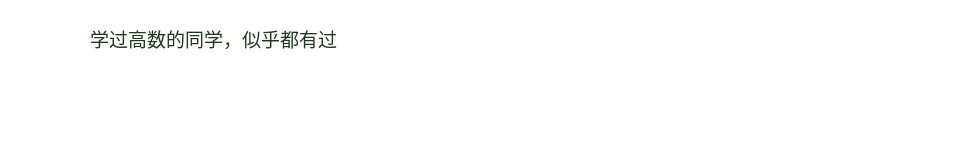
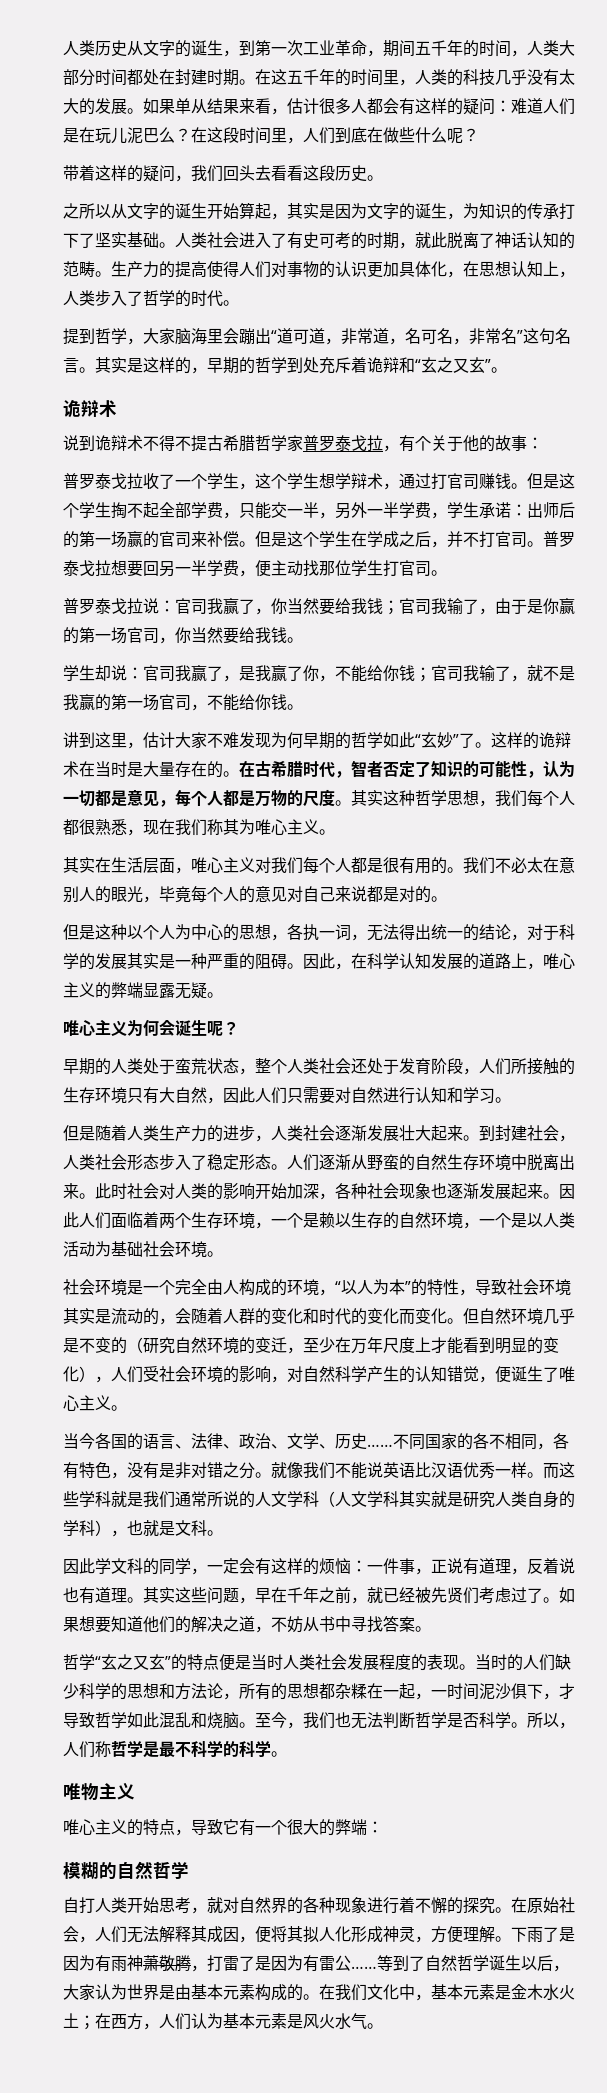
- 学过高数的同学，似乎都有过
+ 人类历史从文字的诞生，到第一次工业革命，期间五千年的时间，人类大部分时间都处在封建时期。在这五千年的时间里，人类的科技几乎没有太大的发展。如果单从结果来看，估计很多人都会有这样的疑问：难道人们是在玩儿泥巴么？在这段时间里，人们到底在做些什么呢？
+ 带着这样的疑问，我们回头去看看这段历史。
+ 之所以从文字的诞生开始算起，其实是因为文字的诞生，为知识的传承打下了坚实基础。人类社会进入了有史可考的时期，就此脱离了神话认知的范畴。生产力的提高使得人们对事物的认识更加具体化，在思想认知上，人类步入了哲学的时代。
+ 提到哲学，大家脑海里会蹦出“道可道，非常道，名可名，非常名”这句名言。其实是这样的，早期的哲学到处充斥着诡辩和“玄之又玄”。
+ 诡辩术
+ 说到诡辩术不得不提古希腊哲学家普罗泰戈拉，有个关于他的故事：
+ 普罗泰戈拉收了一个学生，这个学生想学辩术，通过打官司赚钱。但是这个学生掏不起全部学费，只能交一半，另外一半学费，学生承诺：出师后的第一场赢的官司来补偿。但是这个学生在学成之后，并不打官司。普罗泰戈拉想要回另一半学费，便主动找那位学生打官司。
+ 普罗泰戈拉说：官司我赢了，你当然要给我钱；官司我输了，由于是你赢的第一场官司，你当然要给我钱。
+ 学生却说：官司我赢了，是我赢了你，不能给你钱；官司我输了，就不是我赢的第一场官司，不能给你钱。
+ 讲到这里，估计大家不难发现为何早期的哲学如此“玄妙”了。这样的诡辩术在当时是大量存在的。在古希腊时代，智者否定了知识的可能性，认为一切都是意见，每个人都是万物的尺度。其实这种哲学思想，我们每个人都很熟悉，现在我们称其为唯心主义。
+ 其实在生活层面，唯心主义对我们每个人都是很有用的。我们不必太在意别人的眼光，毕竟每个人的意见对自己来说都是对的。
+ 但是这种以个人为中心的思想，各执一词，无法得出统一的结论，对于科学的发展其实是一种严重的阻碍。因此，在科学认知发展的道路上，唯心主义的弊端显露无疑。
+ 唯心主义为何会诞生呢？
+ 早期的人类处于蛮荒状态，整个人类社会还处于发育阶段，人们所接触的生存环境只有大自然，因此人们只需要对自然进行认知和学习。
+ 但是随着人类生产力的进步，人类社会逐渐发展壮大起来。到封建社会，人类社会形态步入了稳定形态。人们逐渐从野蛮的自然生存环境中脱离出来。此时社会对人类的影响开始加深，各种社会现象也逐渐发展起来。因此人们面临着两个生存环境，一个是赖以生存的自然环境，一个是以人类活动为基础社会环境。
+ 社会环境是一个完全由人构成的环境，“以人为本”的特性，导致社会环境其实是流动的，会随着人群的变化和时代的变化而变化。但自然环境几乎是不变的（研究自然环境的变迁，至少在万年尺度上才能看到明显的变化），人们受社会环境的影响，对自然科学产生的认知错觉，便诞生了唯心主义。
+ 当今各国的语言、法律、政治、文学、历史……不同国家的各不相同，各有特色，没有是非对错之分。就像我们不能说英语比汉语优秀一样。而这些学科就是我们通常所说的人文学科（人文学科其实就是研究人类自身的学科），也就是文科。
+ 因此学文科的同学，一定会有这样的烦恼：一件事，正说有道理，反着说也有道理。其实这些问题，早在千年之前，就已经被先贤们考虑过了。如果想要知道他们的解决之道，不妨从书中寻找答案。
+ 哲学“玄之又玄”的特点便是当时人类社会发展程度的表现。当时的人们缺少科学的思想和方法论，所有的思想都杂糅在一起，一时间泥沙俱下，才导致哲学如此混乱和烧脑。至今，我们也无法判断哲学是否科学。所以，人们称哲学是最不科学的科学。
+ 唯物主义
+ 唯心主义的特点，导致它有一个很大的弊端：
+ 模糊的自然哲学
+ 自打人类开始思考，就对自然界的各种现象进行着不懈的探究。在原始社会，人们无法解释其成因，便将其拟人化形成神灵，方便理解。下雨了是因为有雨神萧敬腾，打雷了是因为有雷公……等到了自然哲学诞生以后，大家认为世界是由基本元素构成的。在我们文化中，基本元素是金木水火土；在西方，人们认为基本元素是风火水气。

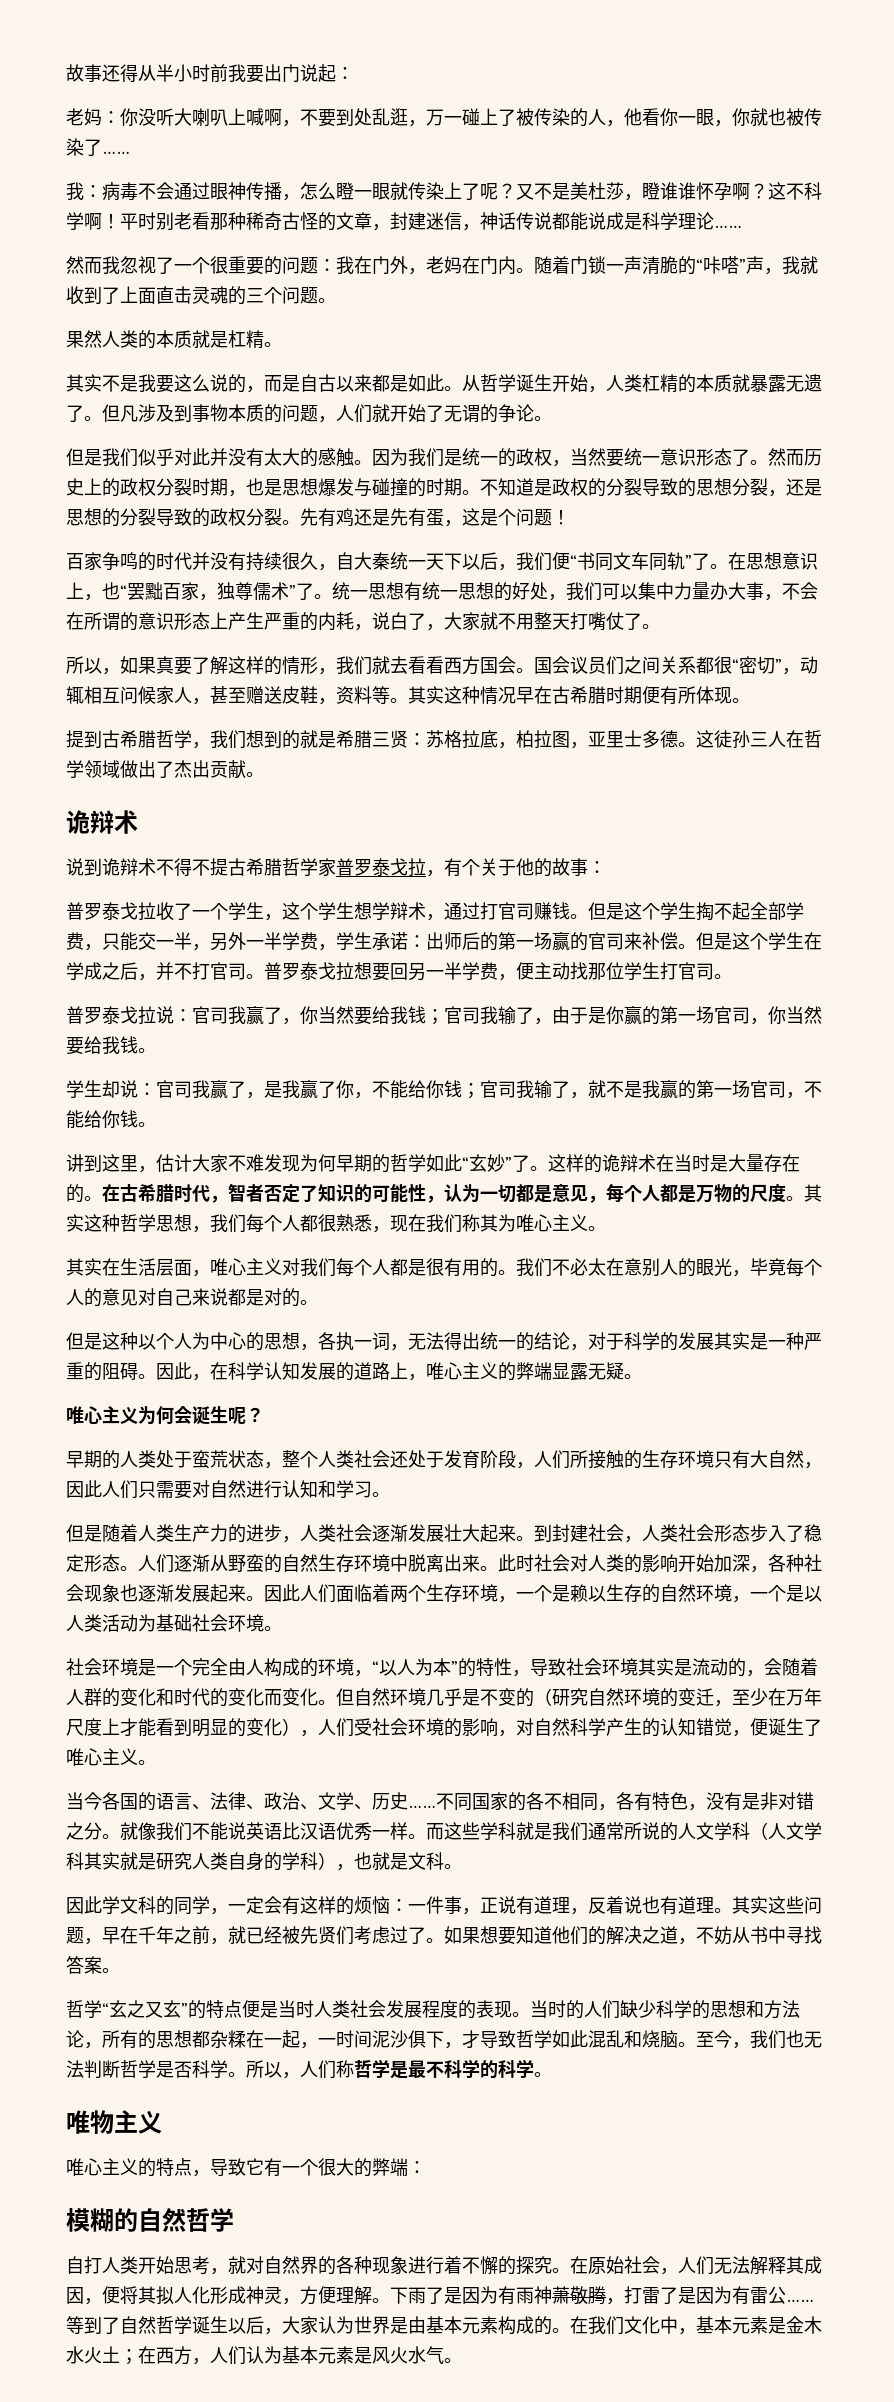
- 人类历史从文字的诞生，到第一次工业革命，期间五千年的时间，人类大部分时间都处在封建时期。在这五千年的时间里，人类的科技几乎没有太大的发展。如果单从结果来看，估计很多人都会有这样的疑问：难道人们是在玩儿泥巴么？在这段时间里，人们到底在做些什么呢？
- 带着这样的疑问，我们回头去看看这段历史。
- 之所以从文字的诞生开始算起，其实是因为文字的诞生，为知识的传承打下了坚实基础。人类社会进入了有史可考的时期，就此脱离了神话认知的范畴。生产力的提高使得人们对事物的认识更加具体化，在思想认知上，人类步入了哲学的时代。
- 提到哲学，大家脑海里会蹦出“道可道，非常道，名可名，非常名”这句名言。其实是这样的，早期的哲学到处充斥着诡辩和“玄之又玄”。
+ 故事还得从半小时前我要出门说起：
+ 老妈：你没听大喇叭上喊啊，不要到处乱逛，万一碰上了被传染的人，他看你一眼，你就也被传染了……
+ 我：病毒不会通过眼神传播，怎么瞪一眼就传染上了呢？又不是美杜莎，瞪谁谁怀孕啊？这不科学啊！平时别老看那种稀奇古怪的文章，封建迷信，神话传说都能说成是科学理论……
+ 然而我忽视了一个很重要的问题：我在门外，老妈在门内。随着门锁一声清脆的“咔嗒”声，我就收到了上面直击灵魂的三个问题。
+ 果然人类的本质就是杠精。
+ 其实不是我要这么说的，而是自古以来都是如此。从哲学诞生开始，人类杠精的本质就暴露无遗了。但凡涉及到事物本质的问题，人们就开始了无谓的争论。
+ 但是我们似乎对此并没有太大的感触。因为我们是统一的政权，当然要统一意识形态了。然而历史上的政权分裂时期，也是思想爆发与碰撞的时期。不知道是政权的分裂导致的思想分裂，还是思想的分裂导致的政权分裂。先有鸡还是先有蛋，这是个问题！
+ 百家争鸣的时代并没有持续很久，自大秦统一天下以后，我们便“书同文车同轨”了。在思想意识上，也“罢黜百家，独尊儒术”了。统一思想有统一思想的好处，我们可以集中力量办大事，不会在所谓的意识形态上产生严重的内耗，说白了，大家就不用整天打嘴仗了。
+ 所以，如果真要了解这样的情形，我们就去看看西方国会。国会议员们之间关系都很“密切”，动辄相互问候家人，甚至赠送皮鞋，资料等。其实这种情况早在古希腊时期便有所体现。
+ 提到古希腊哲学，我们想到的就是希腊三贤：苏格拉底，柏拉图，亚里士多德。这徒孙三人在哲学领域做出了杰出贡献。

